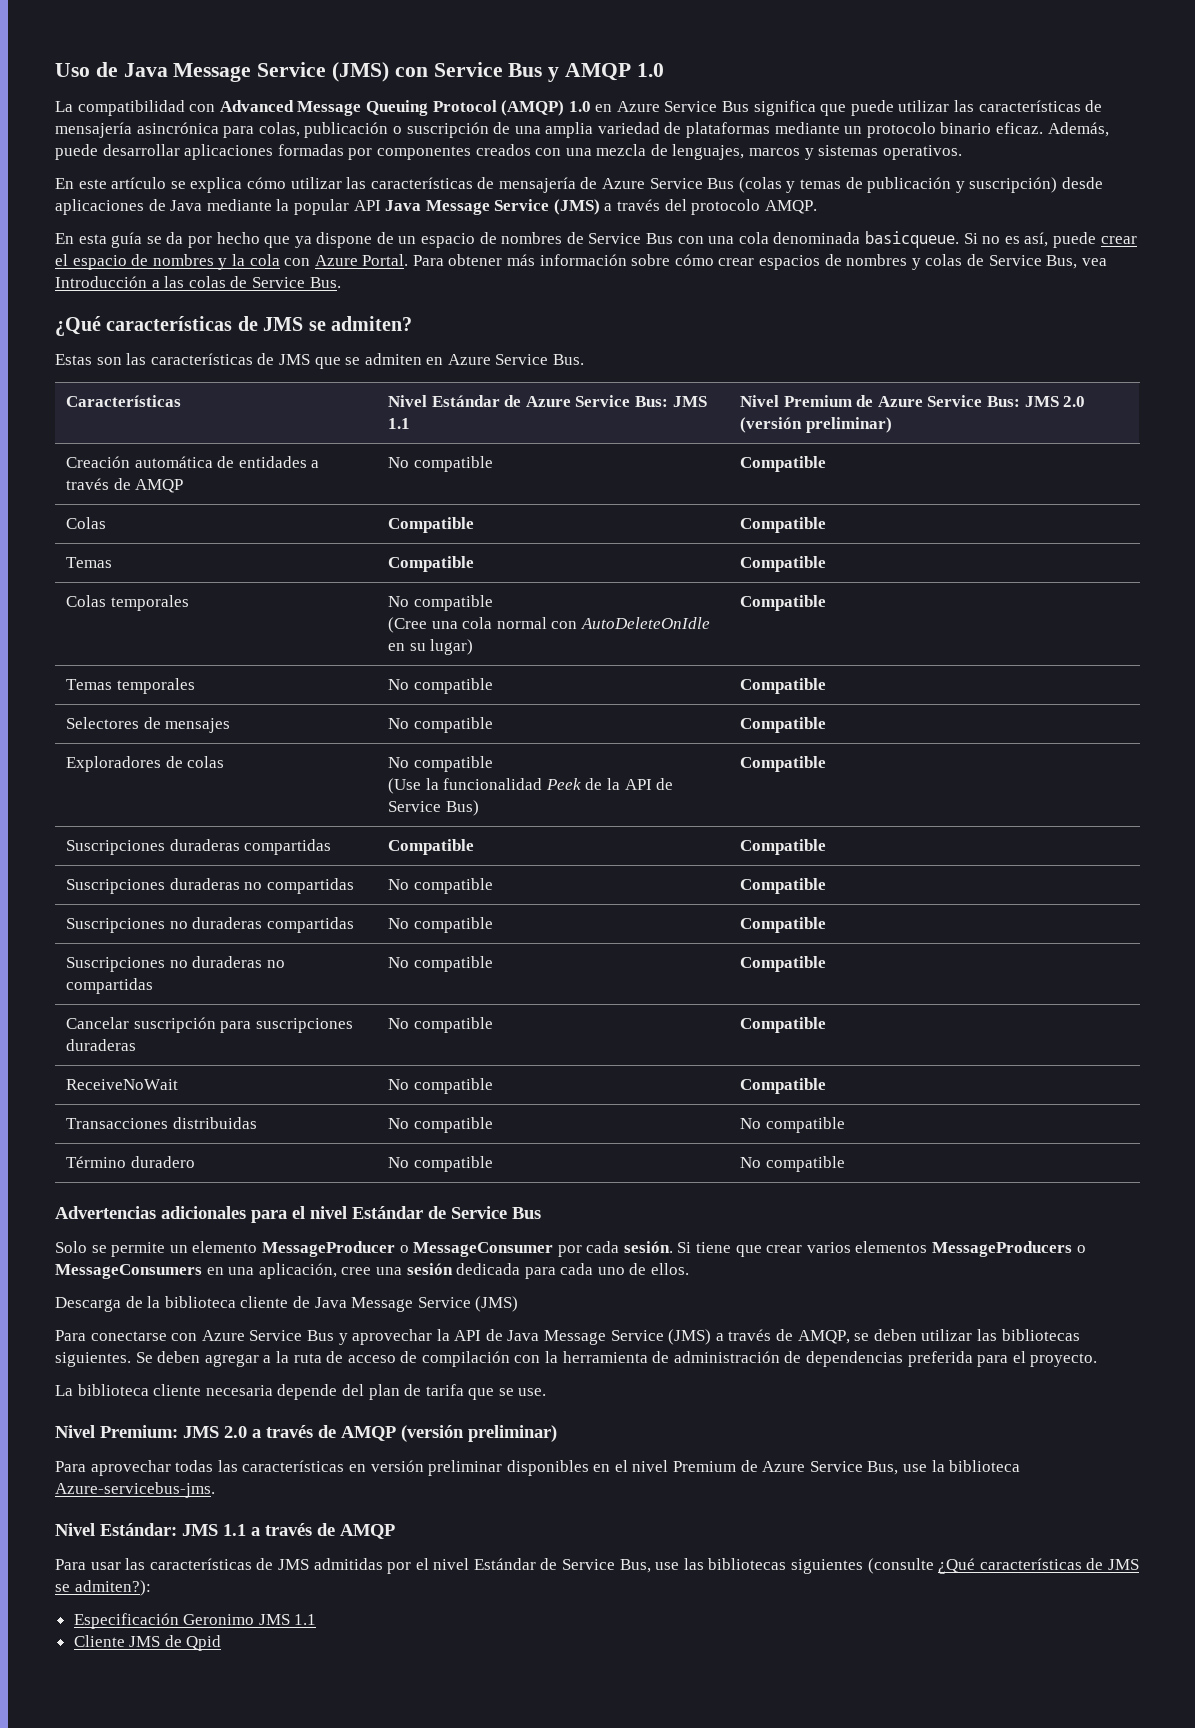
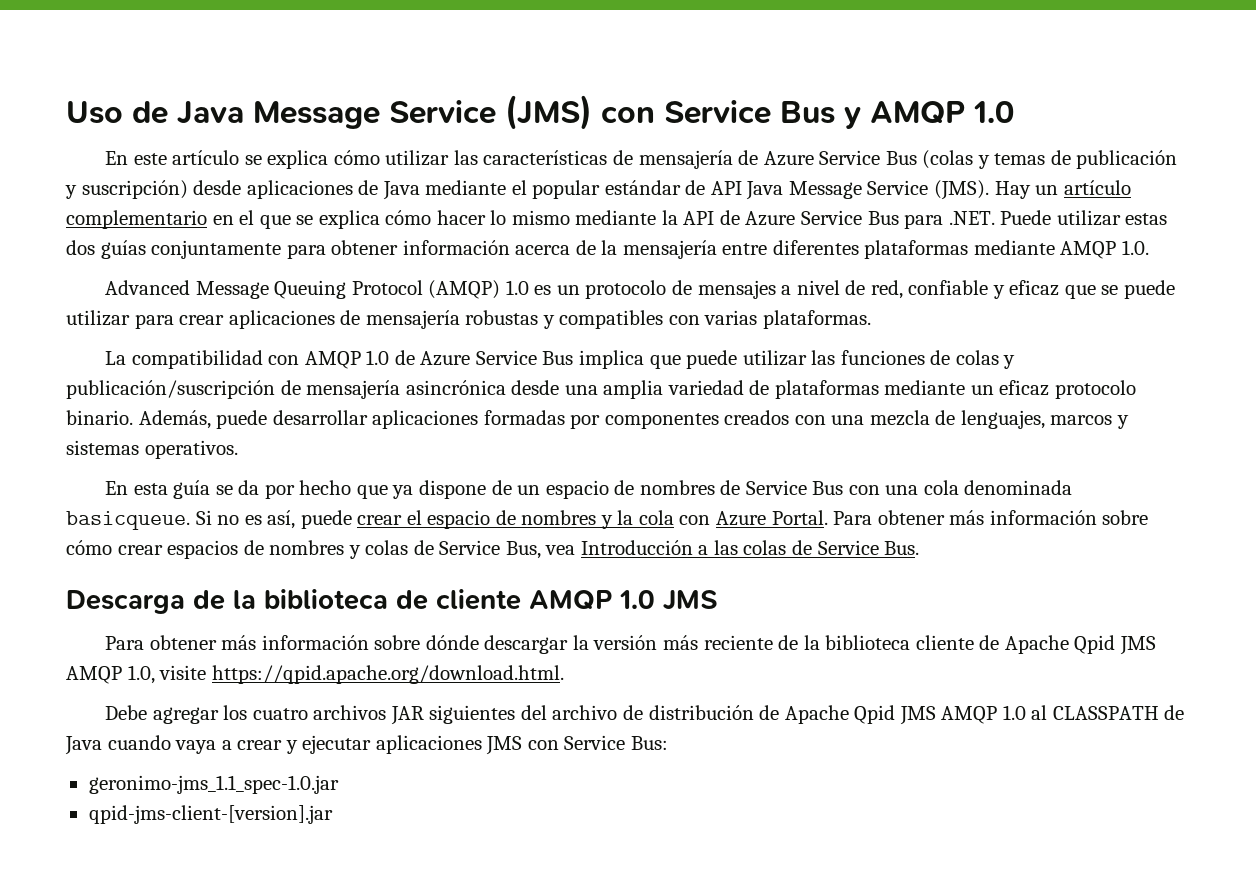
- La compatibilidad con Advanced Message Queuing Protocol (AMQP) 1.0 en Azure Service Bus significa que puede utilizar las características de mensajería asincrónica para colas, publicación o suscripción de una amplia variedad de plataformas mediante un protocolo binario eficaz. Además, puede desarrollar aplicaciones formadas por componentes creados con una mezcla de lenguajes, marcos y sistemas operativos.
- En este artículo se explica cómo utilizar las características de mensajería de Azure Service Bus (colas y temas de publicación y suscripción) desde aplicaciones de Java mediante la popular API Java Message Service (JMS) a través del protocolo AMQP.
+ En este artículo se explica cómo utilizar las características de mensajería de Azure Service Bus (colas y temas de publicación y suscripción) desde aplicaciones de Java mediante el popular estándar de API Java Message Service (JMS). Hay un artículo complementario en el que se explica cómo hacer lo mismo mediante la API de Azure Service Bus para .NET. Puede utilizar estas dos guías conjuntamente para obtener información acerca de la mensajería entre diferentes plataformas mediante AMQP 1.0.
+ Advanced Message Queuing Protocol (AMQP) 1.0 es un protocolo de mensajes a nivel de red, confiable y eficaz que se puede utilizar para crear aplicaciones de mensajería robustas y compatibles con varias plataformas.
+ La compatibilidad con AMQP 1.0 de Azure Service Bus implica que puede utilizar las funciones de colas y publicación/suscripción de mensajería asincrónica desde una amplia variedad de plataformas mediante un eficaz protocolo binario. Además, puede desarrollar aplicaciones formadas por componentes creados con una mezcla de lenguajes, marcos y sistemas operativos.
- ¿Qué características de JMS se admiten?
- Estas son las características de JMS que se admiten en Azure Service Bus.
- Características | Nivel Estándar de Azure Service Bus: JMS 1.1 | Nivel Premium de Azure Service Bus: JMS 2.0 (versión preliminar)
- Creación automática de entidades a través de AMQP | No compatible | Compatible
- Colas | Compatible | Compatible
- Temas | Compatible | Compatible
- Colas temporales | No compatible
- (Cree una cola normal con AutoDeleteOnIdle en su lugar) | Compatible
- Temas temporales | No compatible | Compatible
- Selectores de mensajes | No compatible | Compatible
- Exploradores de colas | No compatible
- (Use la funcionalidad Peek de la API de Service Bus) | Compatible
- Suscripciones duraderas compartidas | Compatible | Compatible
- Suscripciones duraderas no compartidas | No compatible | Compatible
- Suscripciones no duraderas compartidas | No compatible | Compatible
- Suscripciones no duraderas no compartidas | No compatible | Compatible
- Cancelar suscripción para suscripciones duraderas | No compatible | Compatible
- ReceiveNoWait | No compatible | Compatible
- Transacciones distribuidas | No compatible | No compatible
- Término duradero | No compatible | No compatible
- Advertencias adicionales para el nivel Estándar de Service Bus
- Solo se permite un elemento MessageProducer o MessageConsumer por cada sesión. Si tiene que crear varios elementos MessageProducers o MessageConsumers en una aplicación, cree una sesión dedicada para cada uno de ellos.
- Descarga de la biblioteca cliente de Java Message Service (JMS)
- Para conectarse con Azure Service Bus y aprovechar la API de Java Message Service (JMS) a través de AMQP, se deben utilizar las bibliotecas siguientes. Se deben agregar a la ruta de acceso de compilación con la herramienta de administración de dependencias preferida para el proyecto.
- La biblioteca cliente necesaria depende del plan de tarifa que se use.
- Nivel Premium: JMS 2.0 a través de AMQP (versión preliminar)
- Para aprovechar todas las características en versión preliminar disponibles en el nivel Premium de Azure Service Bus, use la biblioteca Azure-servicebus-jms.
- Nivel Estándar: JMS 1.1 a través de AMQP
- Para usar las características de JMS admitidas por el nivel Estándar de Service Bus, use las bibliotecas siguientes (consulte ¿Qué características de JMS se admiten?):
- Especificación Geronimo JMS 1.1
- Cliente JMS de Qpid
+ Descarga de la biblioteca de cliente AMQP 1.0 JMS
+ Para obtener más información sobre dónde descargar la versión más reciente de la biblioteca cliente de Apache Qpid JMS AMQP 1.0, visite https://qpid.apache.org/download.html.
+ Debe agregar los cuatro archivos JAR siguientes del archivo de distribución de Apache Qpid JMS AMQP 1.0 al CLASSPATH de Java cuando vaya a crear y ejecutar aplicaciones JMS con Service Bus:
+ geronimo-jms_1.1_spec-1.0.jar
+ qpid-jms-client-[version].jar

